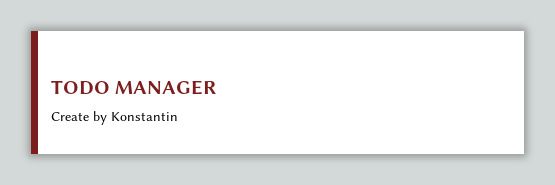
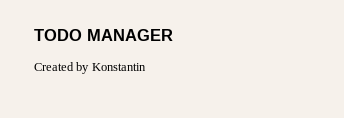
- Create by Konstantin
+ Created by Konstantin

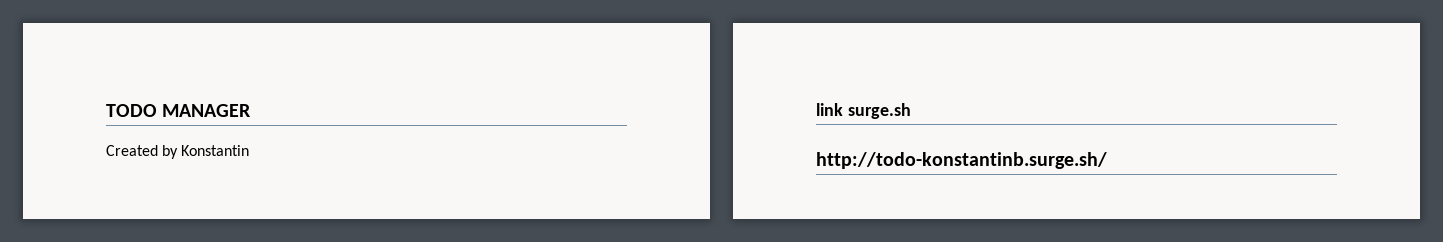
+ link surge.sh
+ http://todo-konstantinb.surge.sh/

